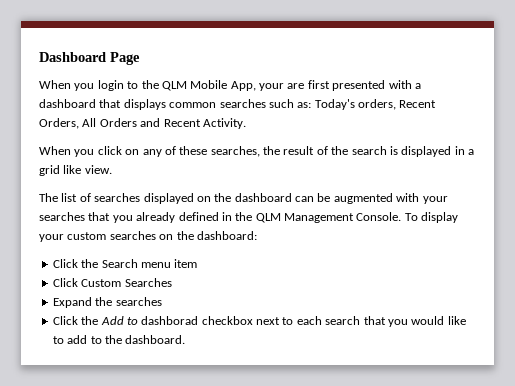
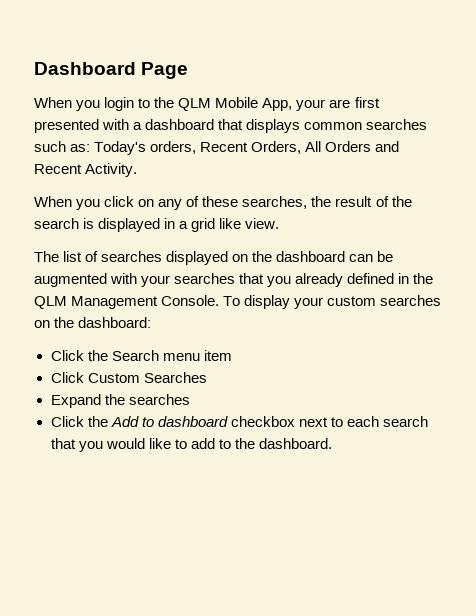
- Click the Add to dashborad checkbox next to each search that you would like to add to the dashboard.
+ Click the Add to dashboard checkbox next to each search that you would like to add to the dashboard.

